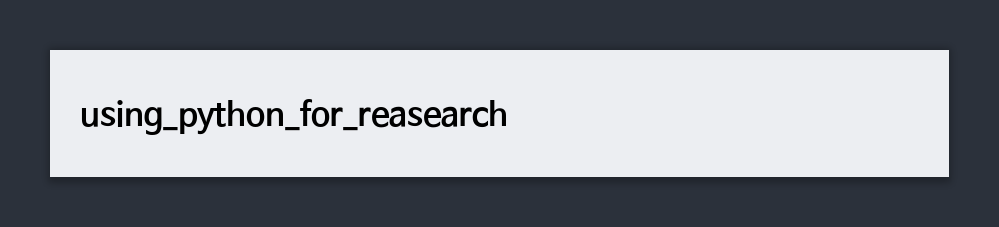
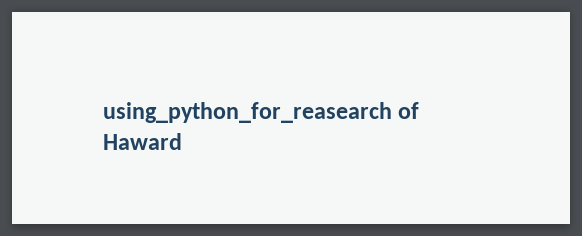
- using_python_for_reasearch
+ using_python_for_reasearch of Haward

